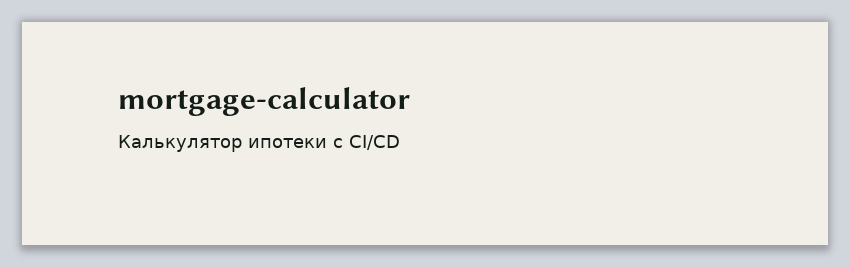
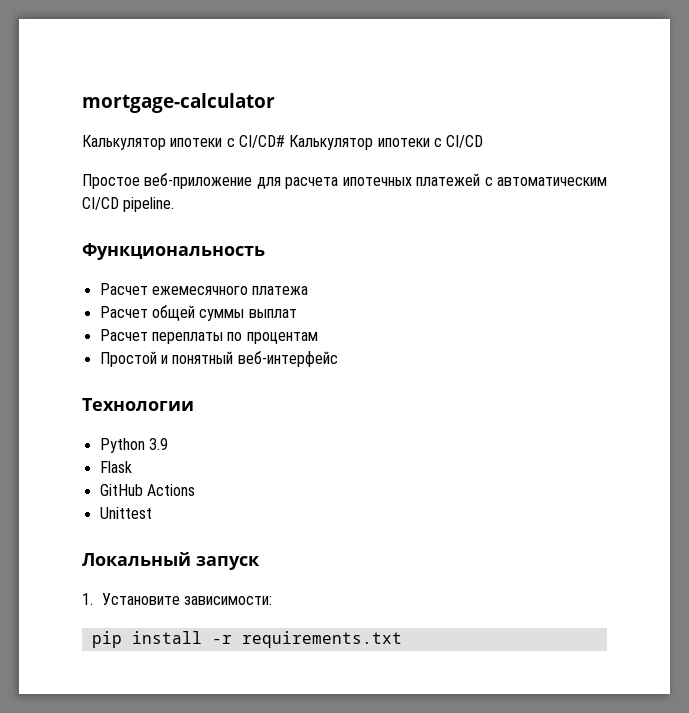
- Калькулятор ипотеки с CI/CD
+ Калькулятор ипотеки с CI/CD# Калькулятор ипотеки с CI/CD
+ Простое веб-приложение для расчета ипотечных платежей с автоматическим CI/CD pipeline.
+ Функциональность
+ Расчет ежемесячного платежа
+ Расчет общей суммы выплат
+ Расчет переплаты по процентам
+ Простой и понятный веб-интерфейс
+ Технологии
+ Python 3.9
+ Flask
+ GitHub Actions
+ Unittest
+ Локальный запуск
+ 1. Установите зависимости:
+ pip install -r requirements.txt

